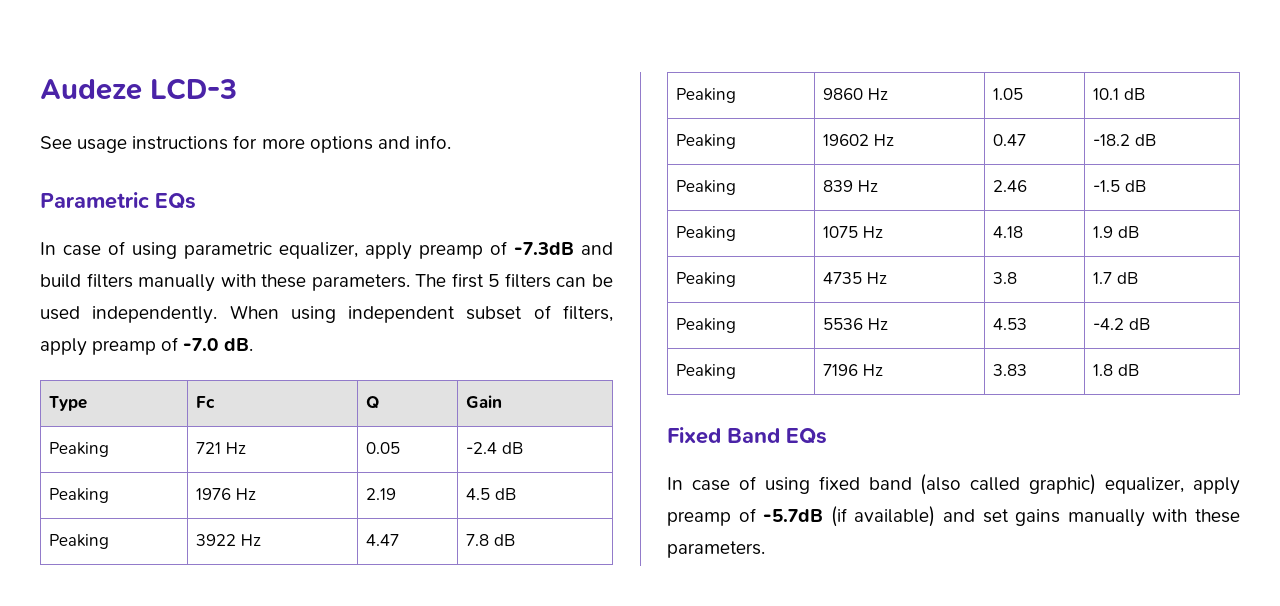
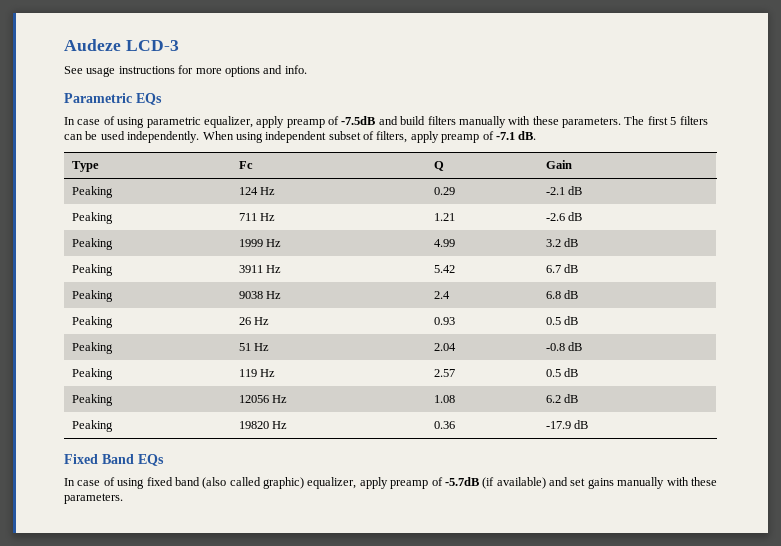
- In case of using parametric equalizer, apply preamp of -7.3dB and build filters manually with these parameters.
+ In case of using parametric equalizer, apply preamp of -7.5dB and build filters manually with these parameters.
- When using independent subset of filters, apply preamp of -7.0 dB.
+ When using independent subset of filters, apply preamp of -7.1 dB.
- Peaking | 721 Hz | 0.05 | -2.4 dB
- Peaking | 1976 Hz | 2.19 | 4.5 dB
- Peaking | 3922 Hz | 4.47 | 7.8 dB
- Peaking | 9860 Hz | 1.05 | 10.1 dB
- Peaking | 19602 Hz | 0.47 | -18.2 dB
- Peaking | 839 Hz | 2.46 | -1.5 dB
- Peaking | 1075 Hz | 4.18 | 1.9 dB
- Peaking | 4735 Hz | 3.8 | 1.7 dB
- Peaking | 5536 Hz | 4.53 | -4.2 dB
- Peaking | 7196 Hz | 3.83 | 1.8 dB
+ Peaking | 124 Hz | 0.29 | -2.1 dB
+ Peaking | 711 Hz | 1.21 | -2.6 dB
+ Peaking | 1999 Hz | 4.99 | 3.2 dB
+ Peaking | 3911 Hz | 5.42 | 6.7 dB
+ Peaking | 9038 Hz | 2.4 | 6.8 dB
+ Peaking | 26 Hz | 0.93 | 0.5 dB
+ Peaking | 51 Hz | 2.04 | -0.8 dB
+ Peaking | 119 Hz | 2.57 | 0.5 dB
+ Peaking | 12056 Hz | 1.08 | 6.2 dB
+ Peaking | 19820 Hz | 0.36 | -17.9 dB

